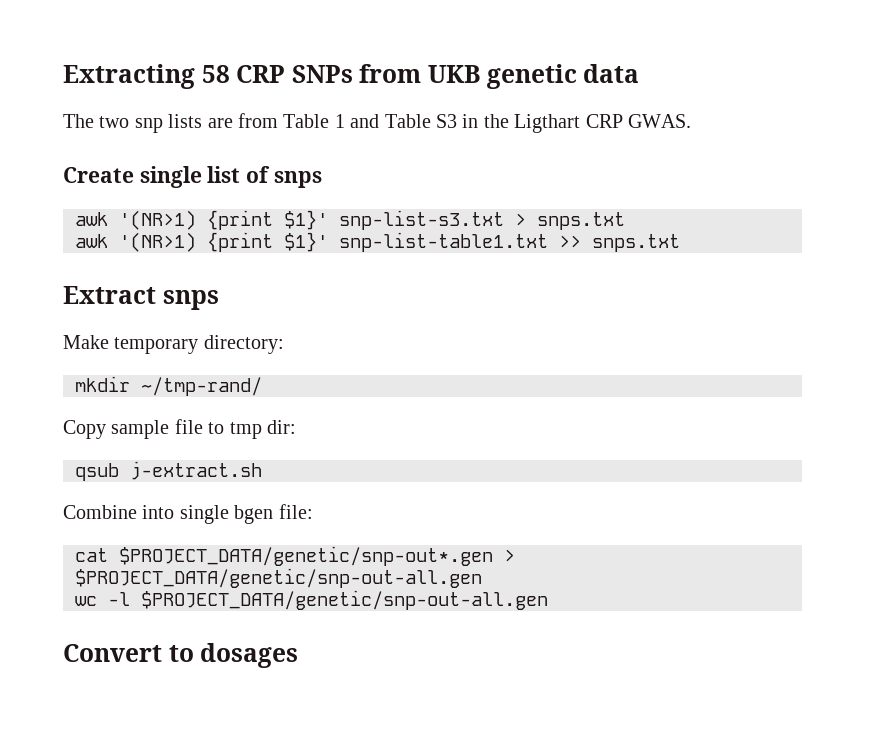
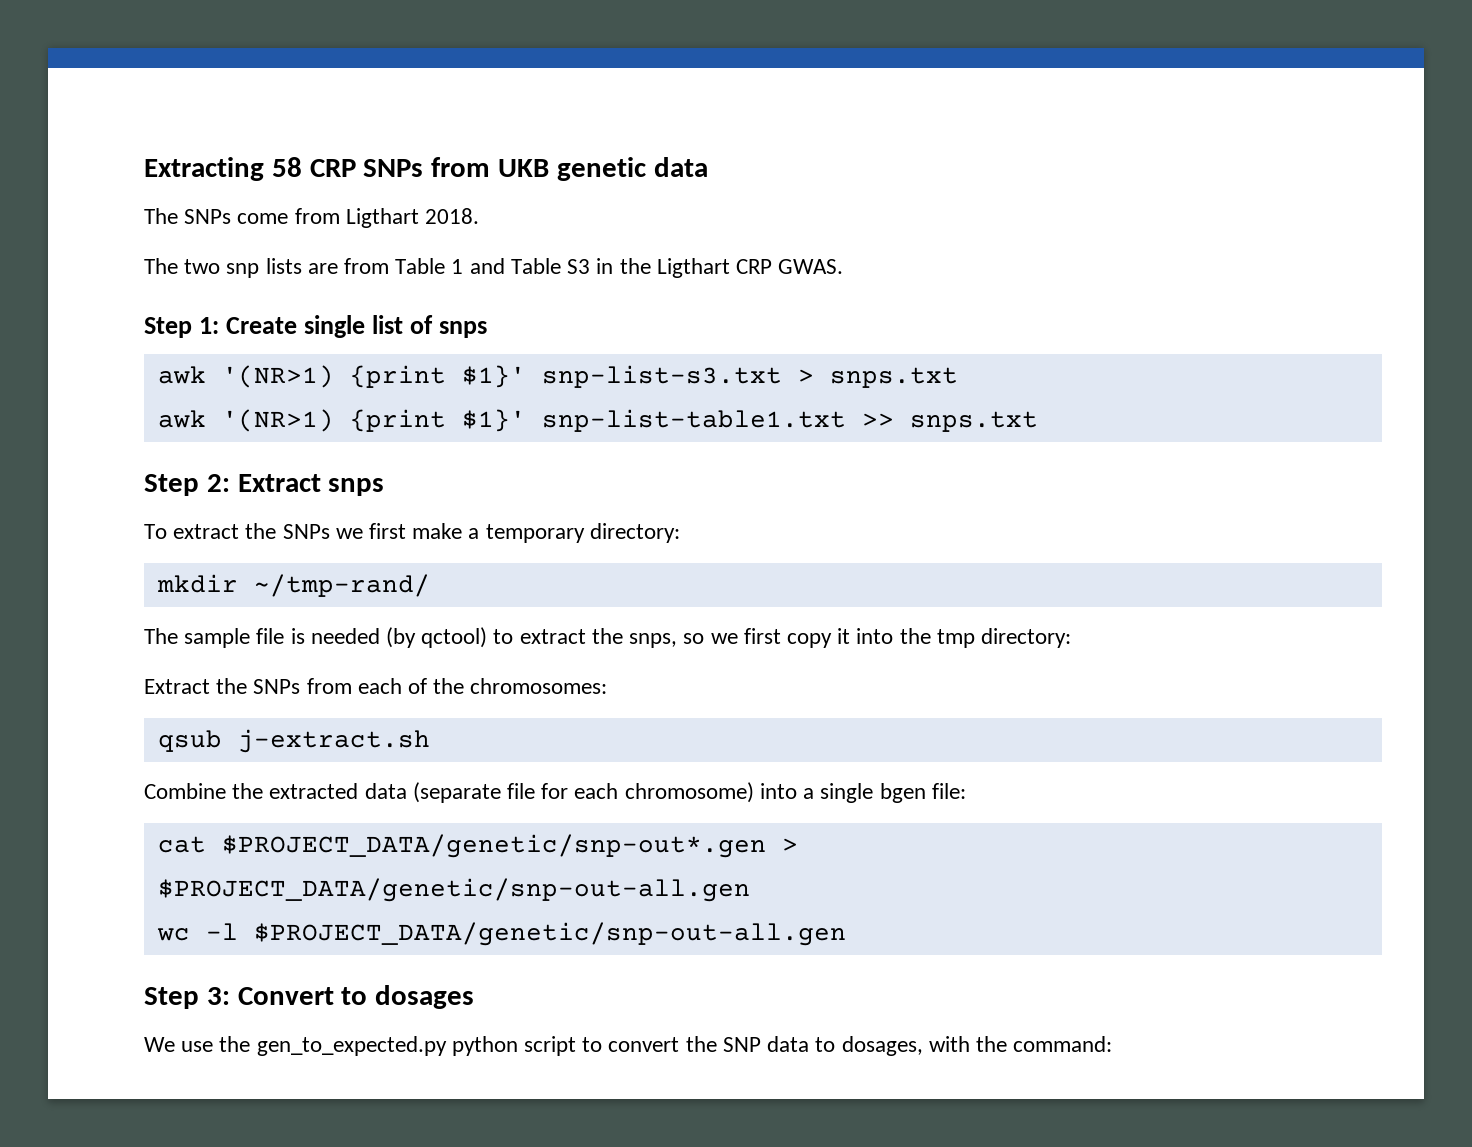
+ The SNPs come from Ligthart 2018.
- Create single list of snps
+ Step 1: Create single list of snps
- Extract snps
+ Step 2: Extract snps
- Make temporary directory:
+ To extract the SNPs we first make a temporary directory:
- Copy sample file to tmp dir:
+ The sample file is needed (by qctool) to extract the snps, so we first copy it into the tmp directory:
+ Extract the SNPs from each of the chromosomes:
  qsub j-extract.sh
- Combine into single bgen file:
+ Combine the extracted data (separate file for each chromosome) into a single bgen file:
- Convert to dosages
+ Step 3: Convert to dosages
+ We use the gen_to_expected.py python script to convert the SNP data to dosages, with the command:

